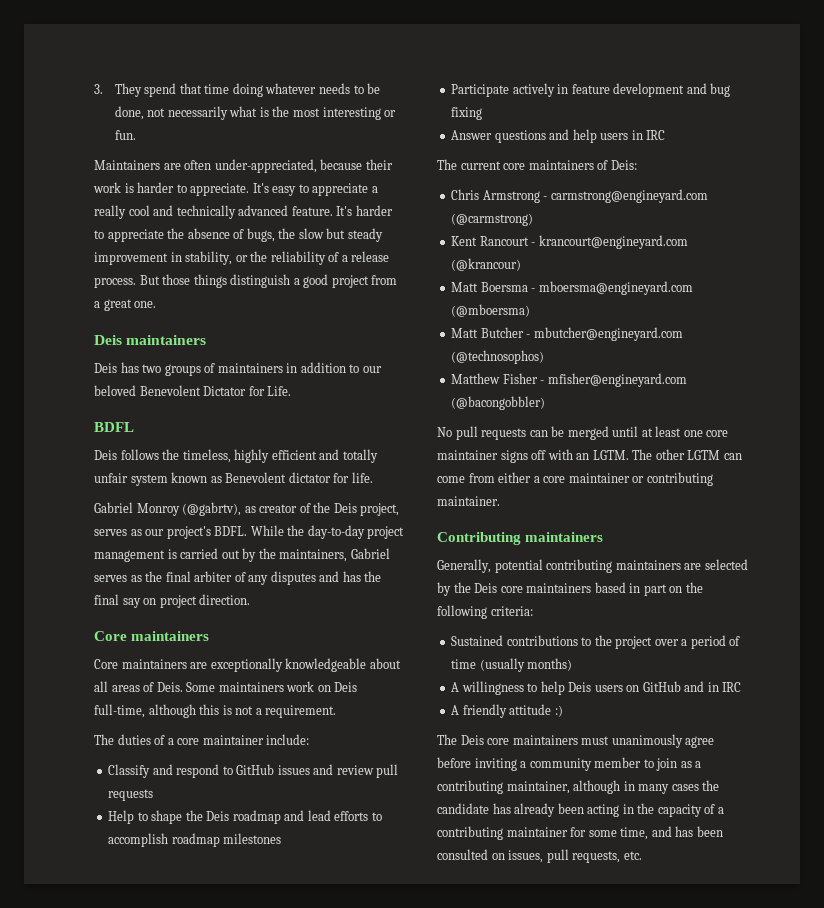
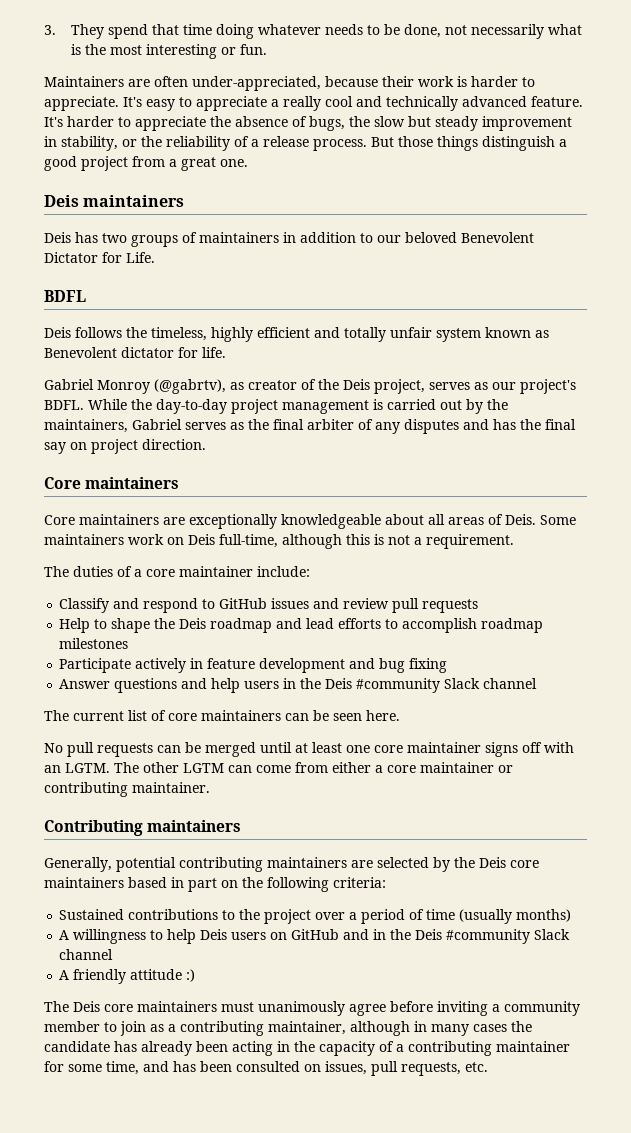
- Answer questions and help users in IRC
- The current core maintainers of Deis:
- Chris Armstrong - carmstrong@engineyard.com (@carmstrong)
- Kent Rancourt - krancourt@engineyard.com (@krancour)
- Matt Boersma - mboersma@engineyard.com (@mboersma)
- Matt Butcher - mbutcher@engineyard.com (@technosophos)
- Matthew Fisher - mfisher@engineyard.com (@bacongobbler)
+ Answer questions and help users in the Deis #community Slack channel
+ The current list of core maintainers can be seen here.
- A willingness to help Deis users on GitHub and in IRC
+ A willingness to help Deis users on GitHub and in the Deis #community Slack channel

